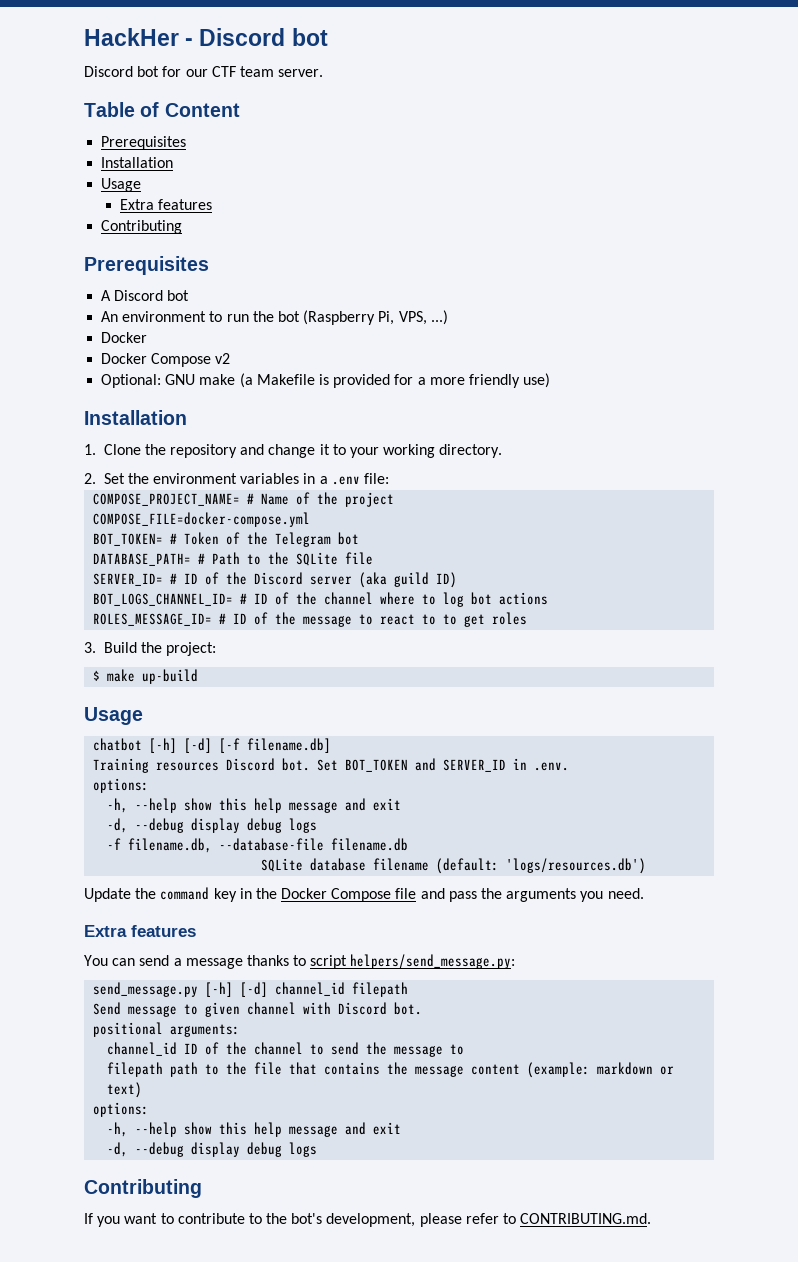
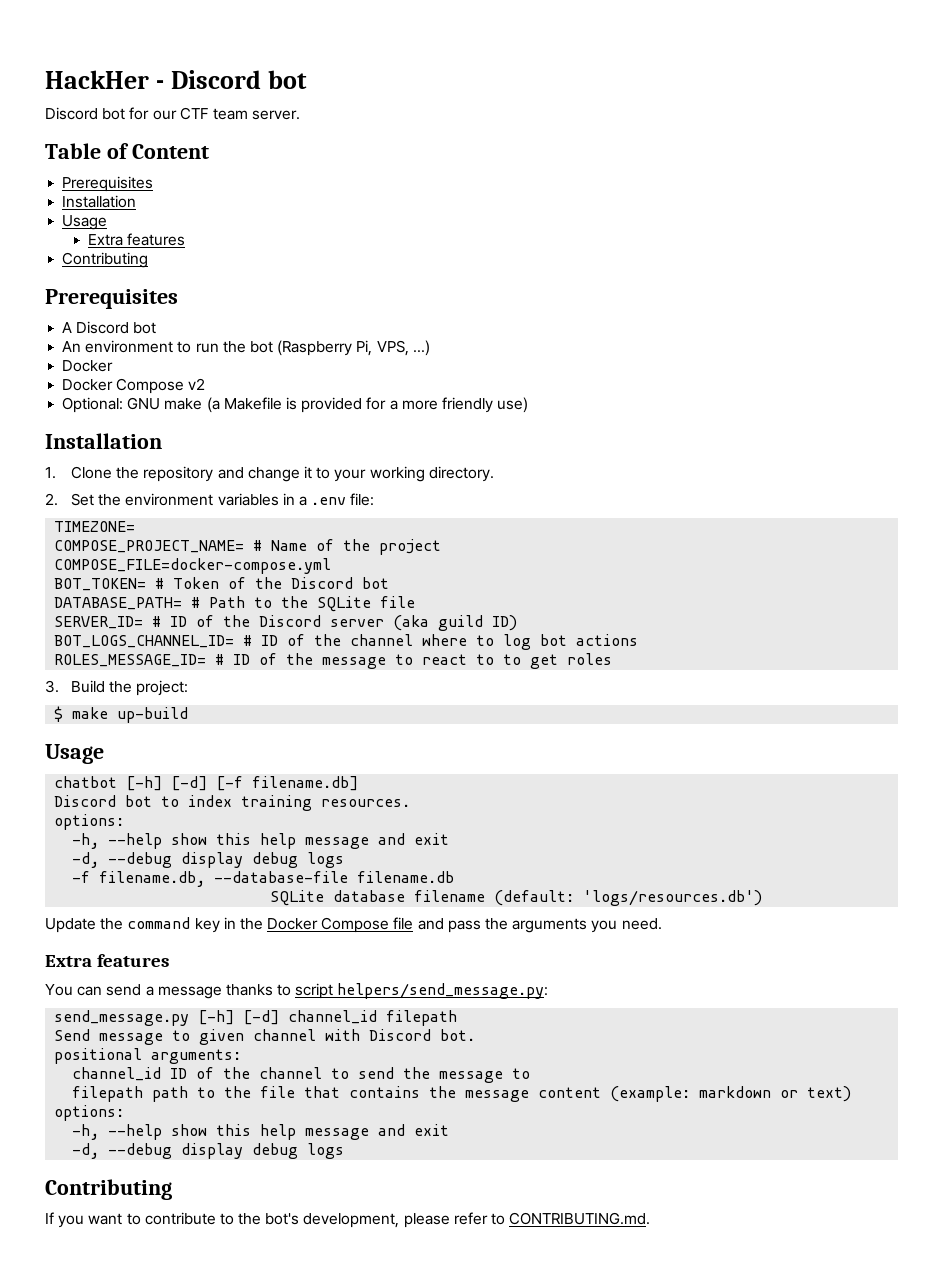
+ TIMEZONE=
- BOT_TOKEN= # Token of the Telegram bot
+ BOT_TOKEN= # Token of the Discord bot
- Training resources Discord bot. Set BOT_TOKEN and SERVER_ID in .env.
+ Discord bot to index training resources.

